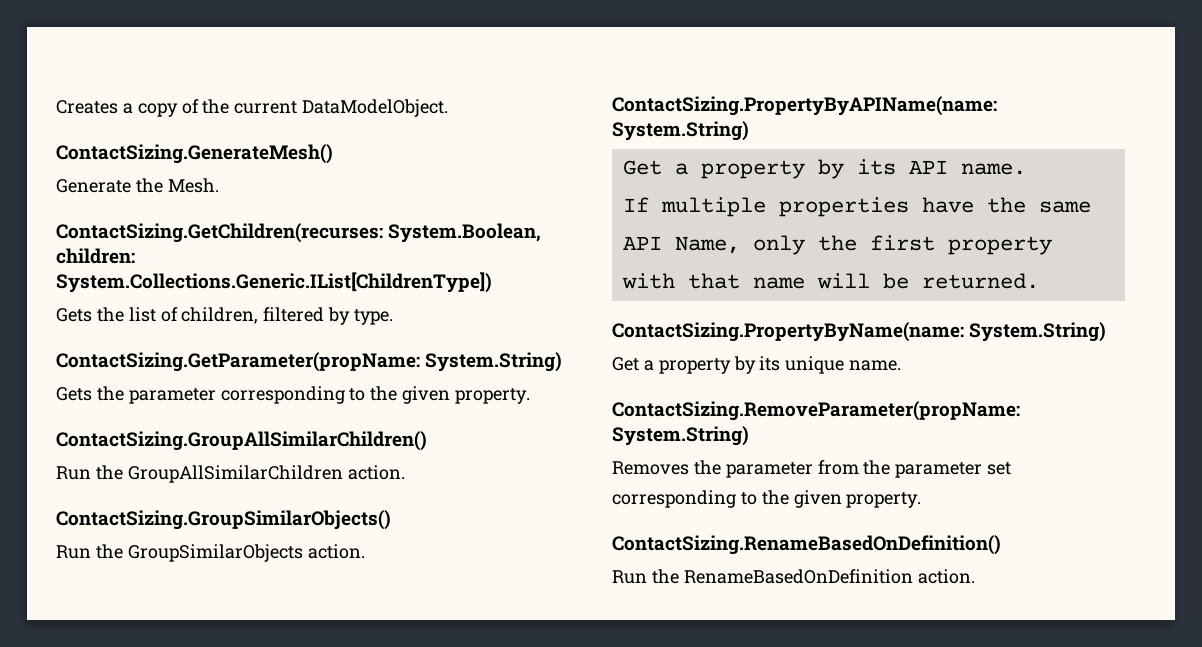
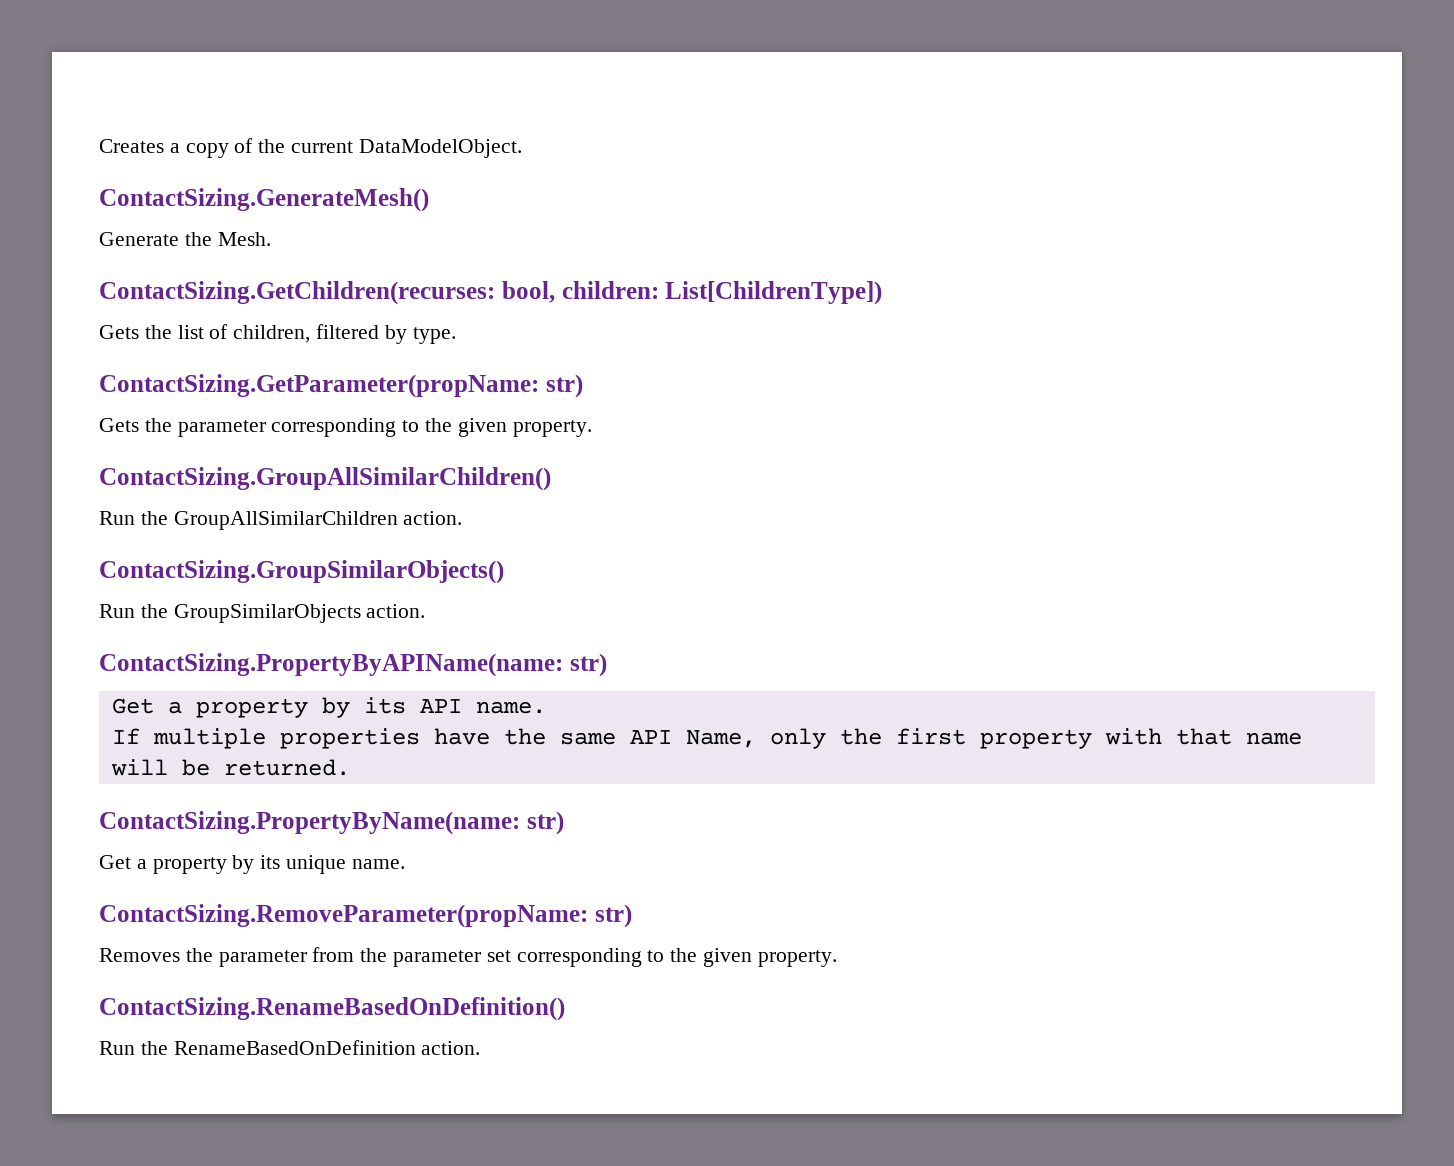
- ContactSizing.GetChildren(recurses: System.Boolean, children: System.Collections.Generic.IList[ChildrenType])
+ ContactSizing.GetChildren(recurses: bool, children: List[ChildrenType])
- ContactSizing.GetParameter(propName: System.String)
+ ContactSizing.GetParameter(propName: str)
- ContactSizing.PropertyByAPIName(name: System.String)
+ ContactSizing.PropertyByAPIName(name: str)
- ContactSizing.PropertyByName(name: System.String)
+ ContactSizing.PropertyByName(name: str)
- ContactSizing.RemoveParameter(propName: System.String)
+ ContactSizing.RemoveParameter(propName: str)

